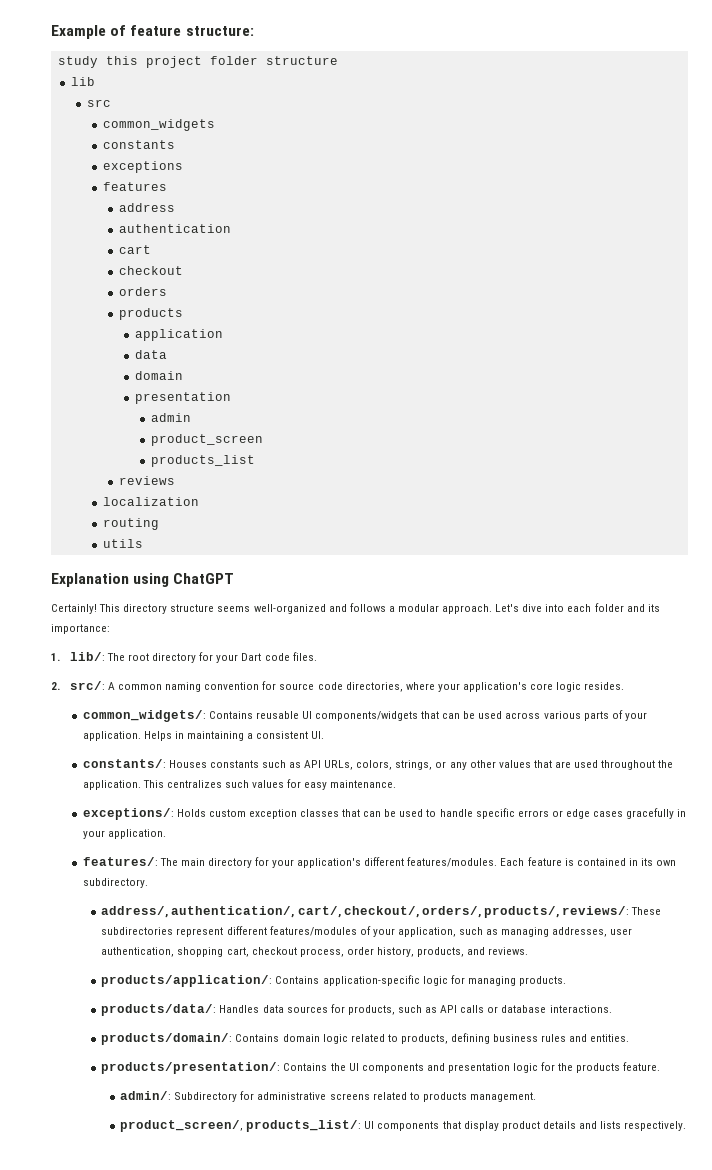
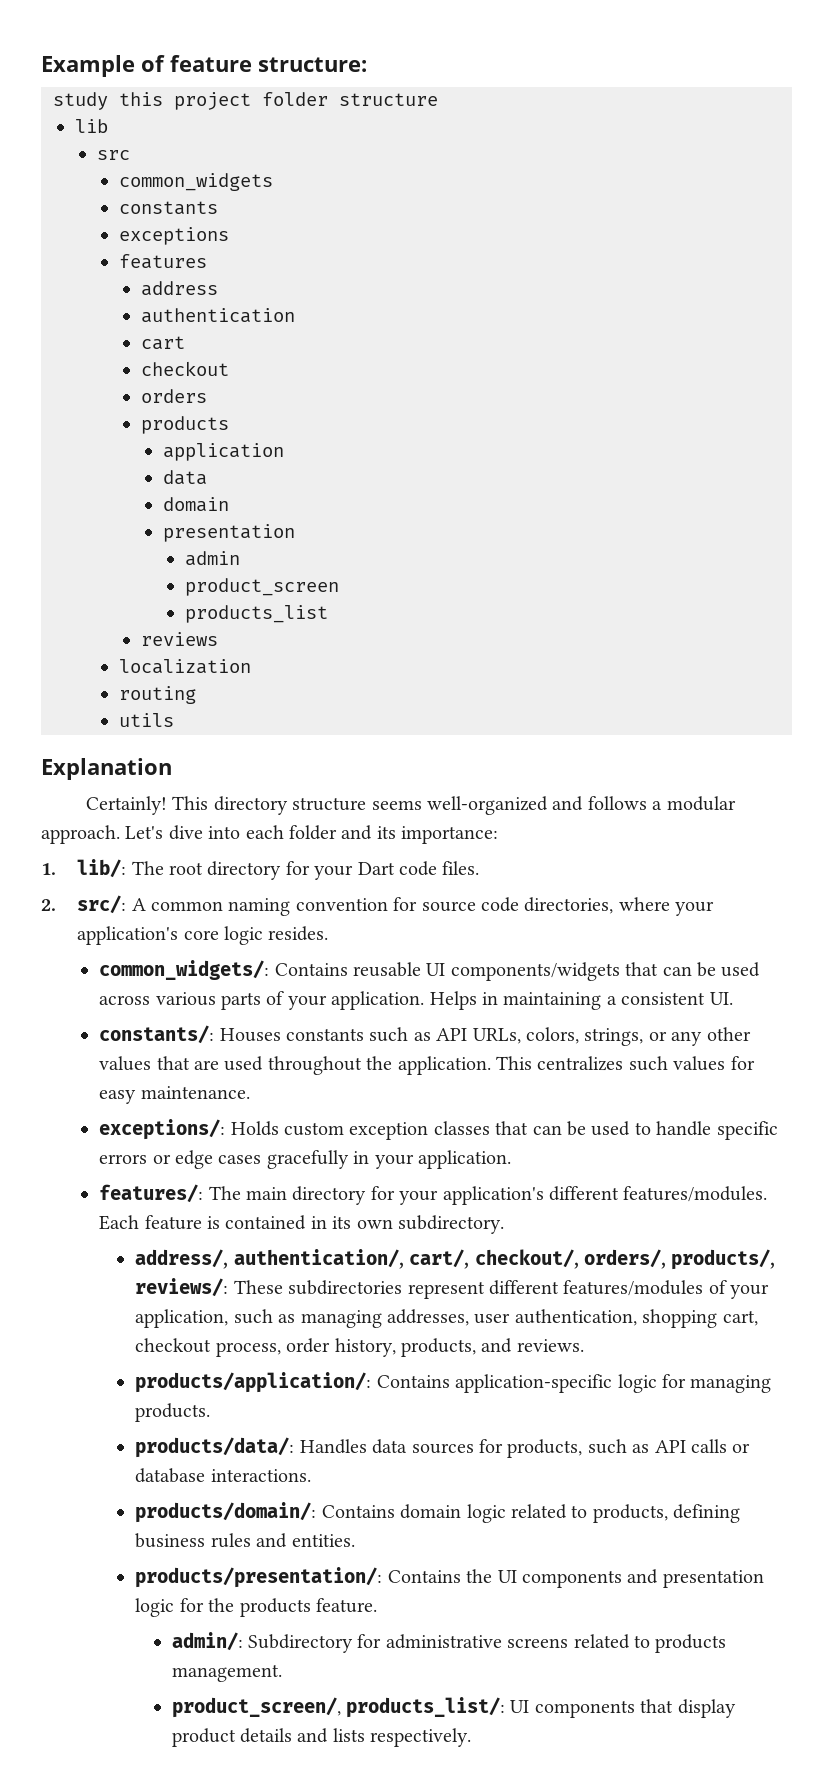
- Explanation using ChatGPT
+ Explanation

